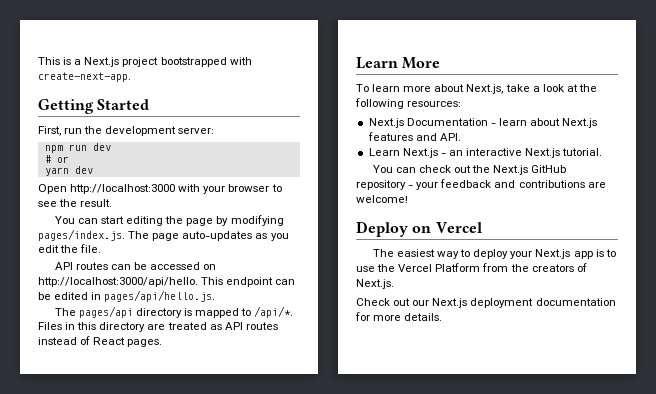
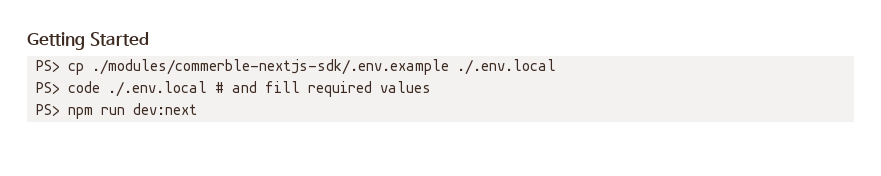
- This is a Next.js project bootstrapped with create-next-app.
  Getting Started
- First, run the development server:
- npm run dev
- # or
- yarn dev
- Open http://localhost:3000 with your browser to see the result.
- You can start editing the page by modifying pages/index.js. The page auto-updates as you edit the file.
- API routes can be accessed on http://localhost:3000/api/hello. This endpoint can be edited in pages/api/hello.js.
- The pages/api directory is mapped to /api/*. Files in this directory are treated as API routes instead of React pages.
- Learn More
- To learn more about Next.js, take a look at the following resources:
- Next.js Documentation - learn about Next.js features and API.
- Learn Next.js - an interactive Next.js tutorial.
- You can check out the Next.js GitHub repository - your feedback and contributions are welcome!
- Deploy on Vercel
- The easiest way to deploy your Next.js app is to use the Vercel Platform from the creators of Next.js.
- Check out our Next.js deployment documentation for more details.
+ PS> cp ./modules/commerble-nextjs-sdk/.env.example ./.env.local
+ PS> code ./.env.local # and fill required values
+ PS> npm run dev:next

